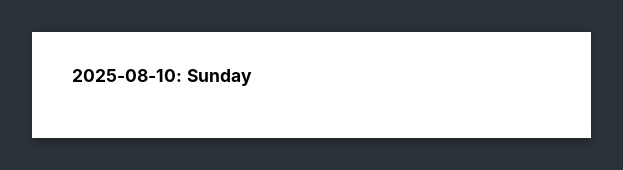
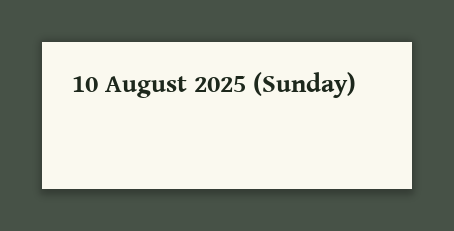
- 2025-08-10: Sunday
+ 10 August 2025 (Sunday)

